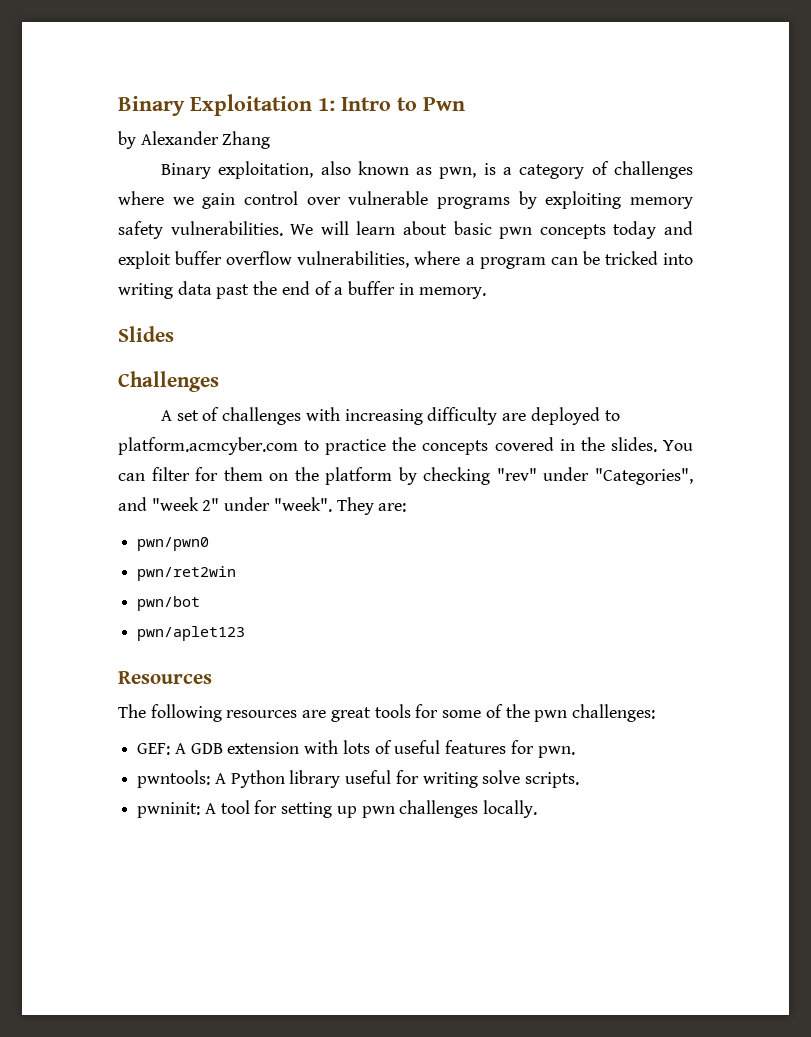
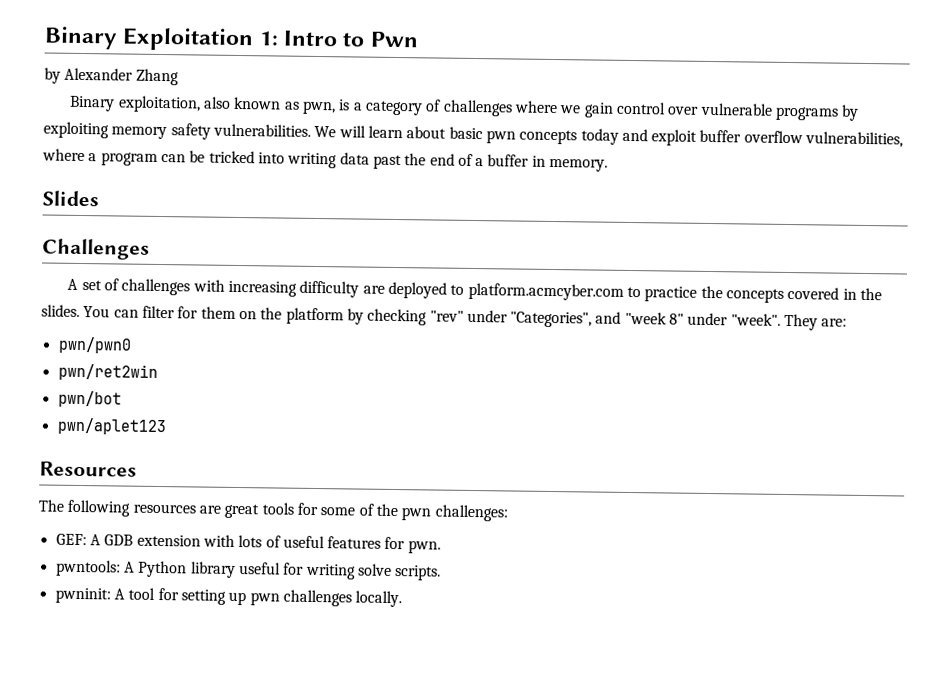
- You can filter for them on the platform by checking "rev" under "Categories", and "week 2" under "week".
+ You can filter for them on the platform by checking "rev" under "Categories", and "week 8" under "week".

